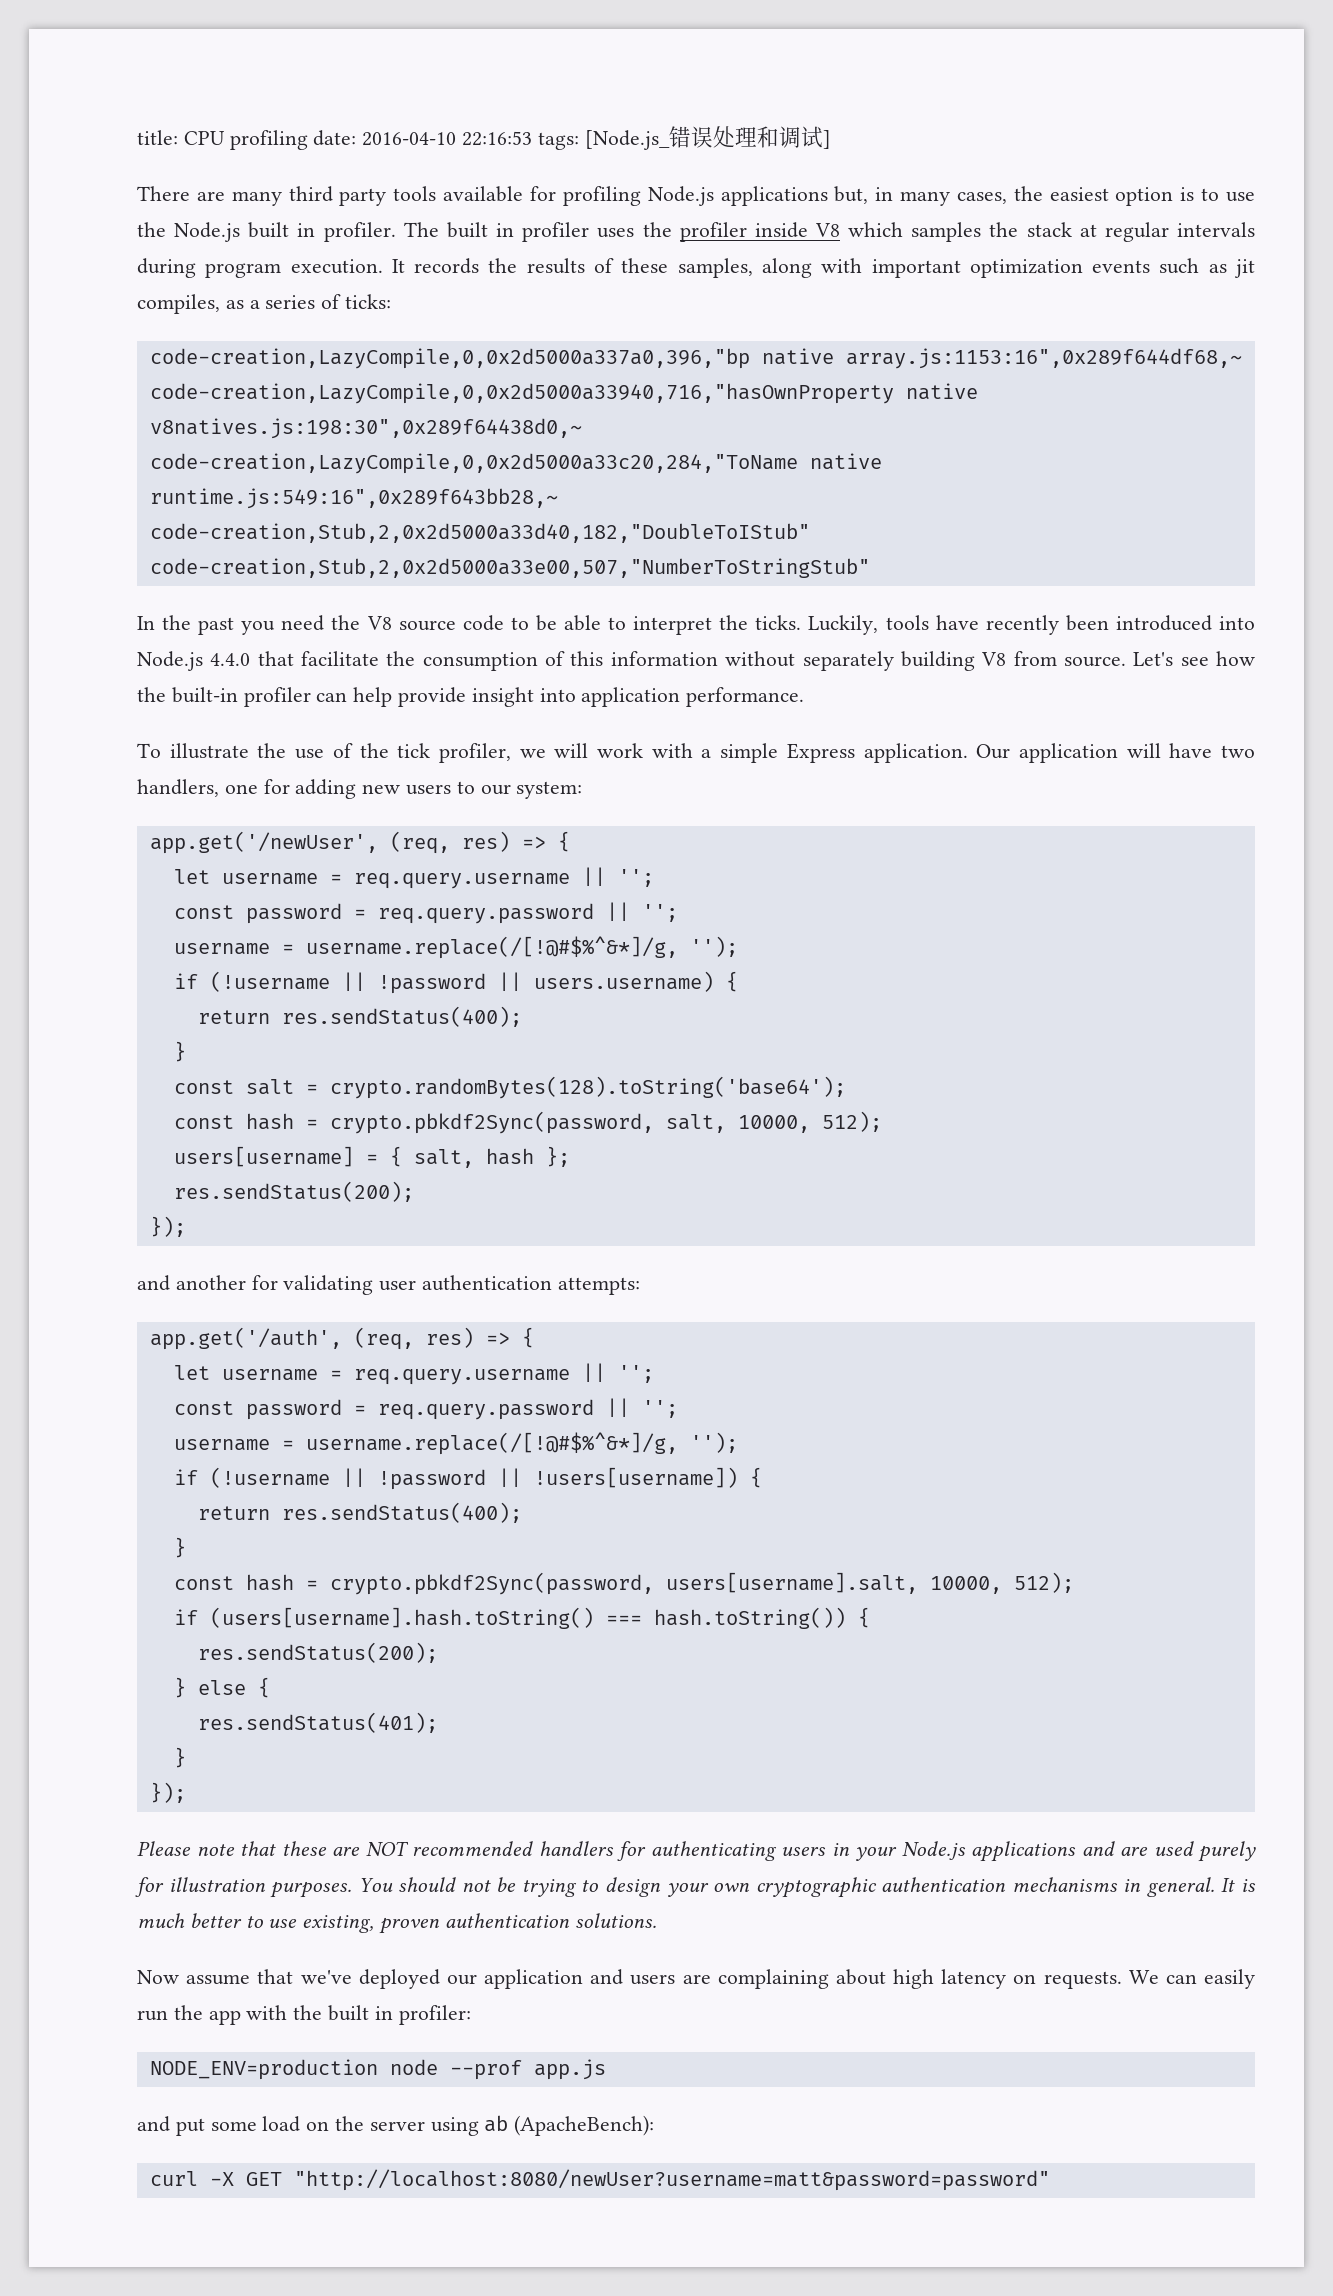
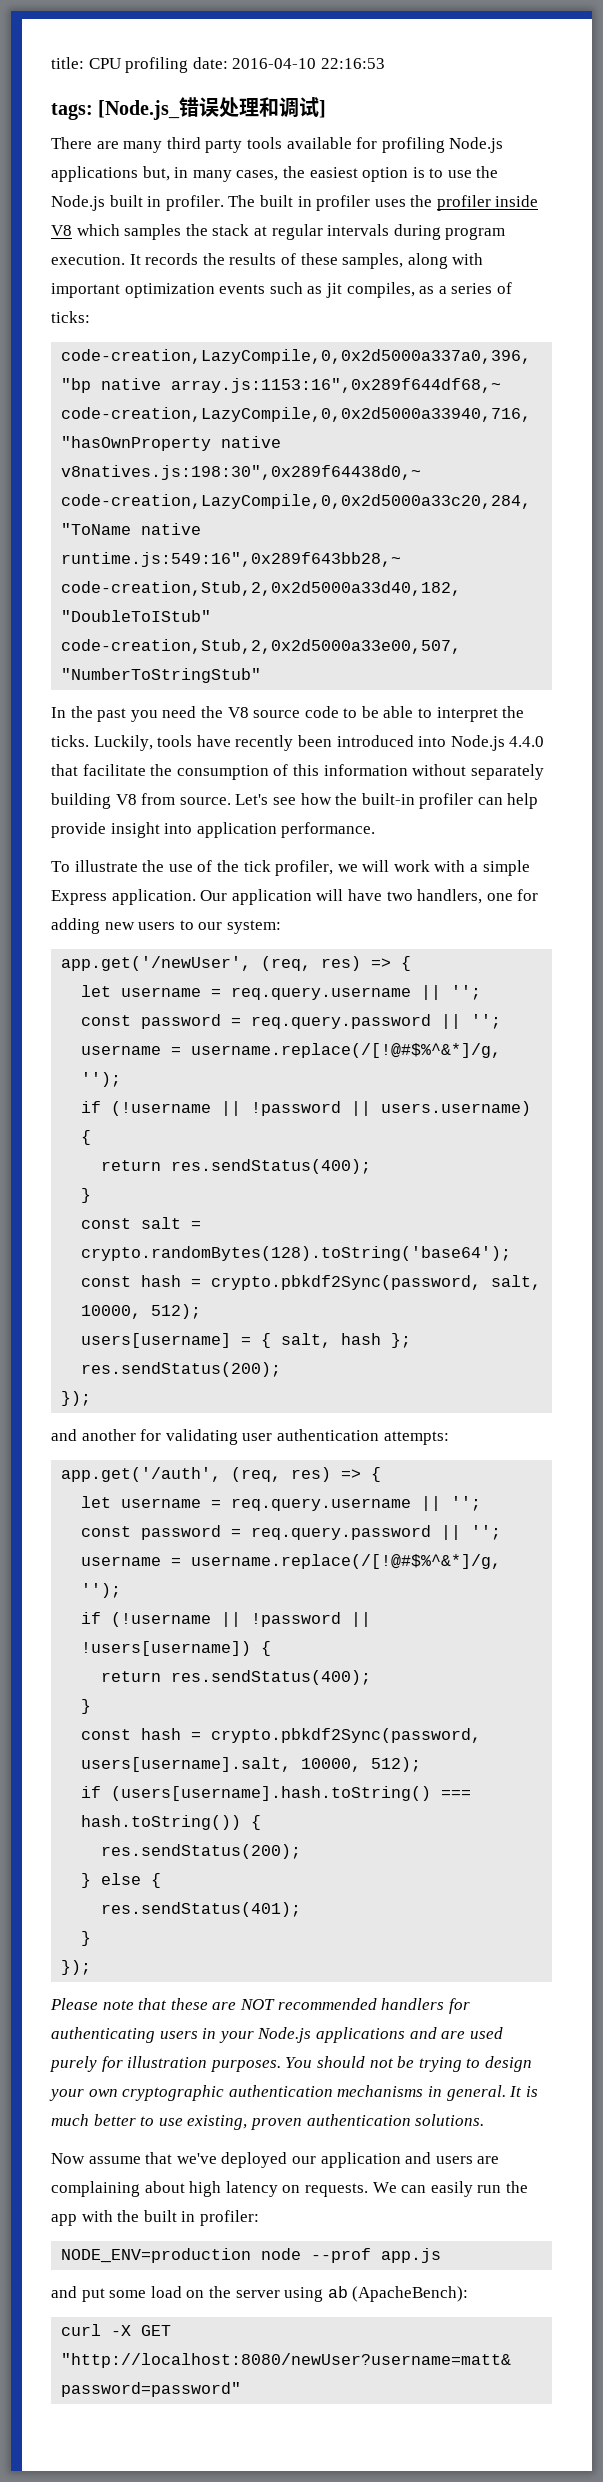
- title: CPU profiling date: 2016-04-10 22:16:53 tags: [Node.js_错误处理和调试]
+ title: CPU profiling date: 2016-04-10 22:16:53
+ tags: [Node.js_错误处理和调试]

